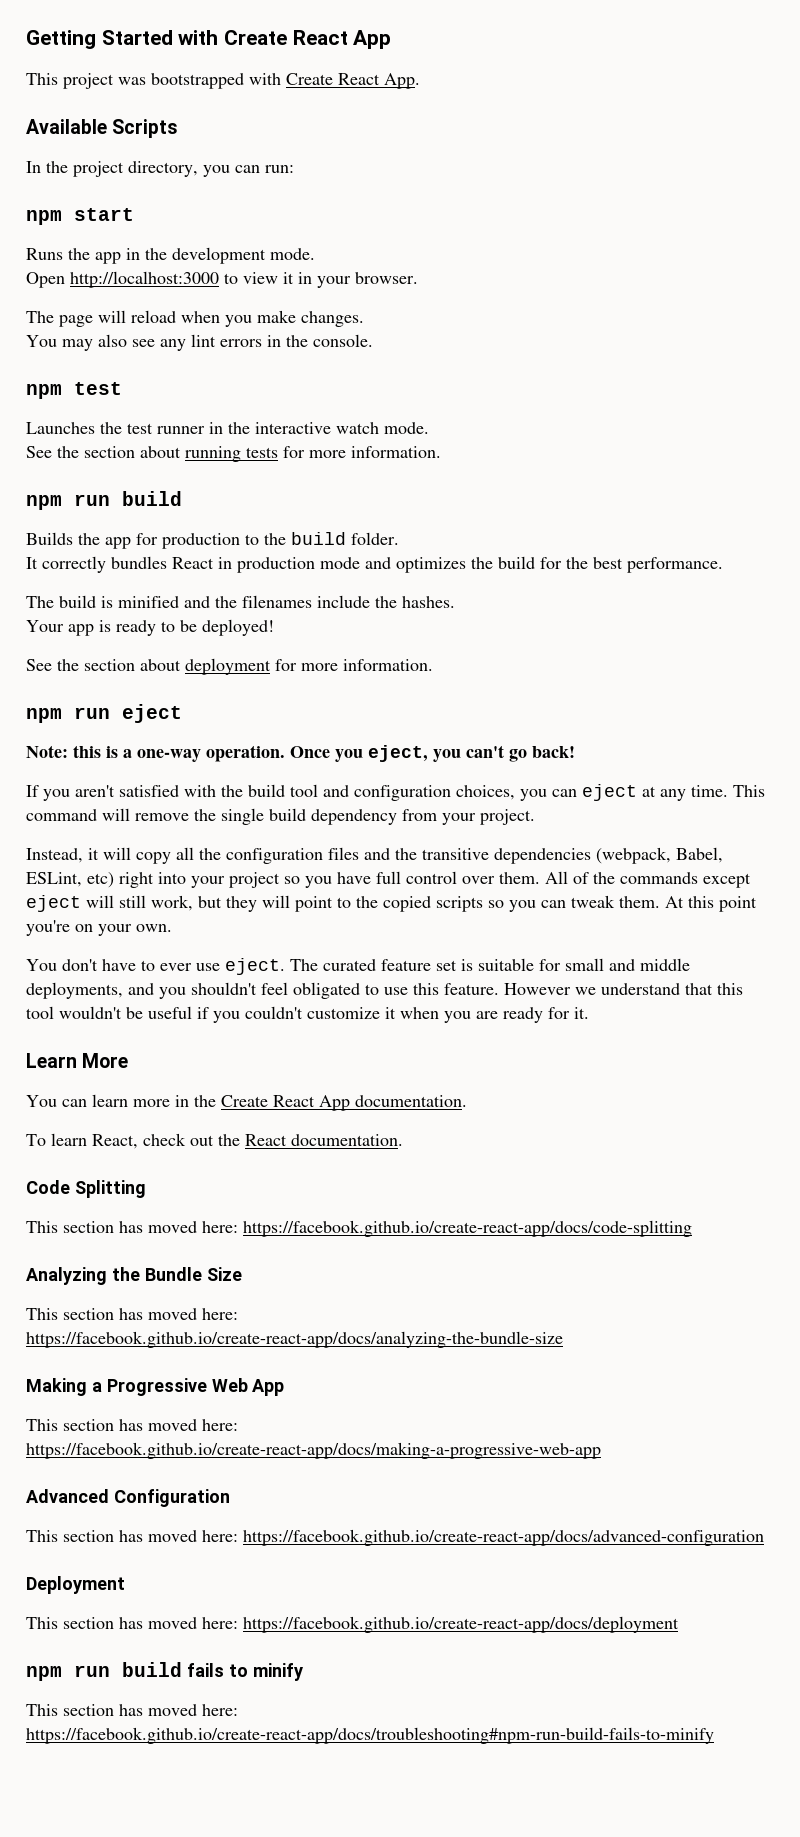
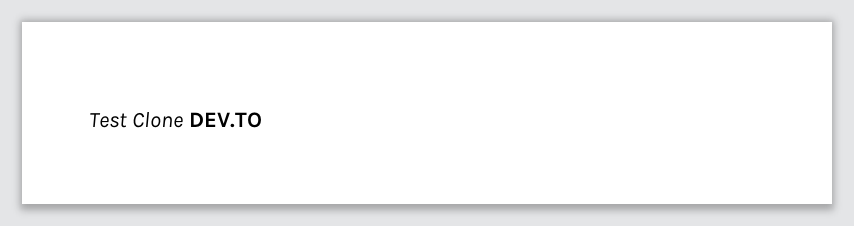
- Getting Started with Create React App
- This project was bootstrapped with Create React App.
- Available Scripts
- In the project directory, you can run:
- npm start
- Runs the app in the development mode.
- Open http://localhost:3000 to view it in your browser.
- The page will reload when you make changes.
- You may also see any lint errors in the console.
- npm test
- Launches the test runner in the interactive watch mode.
- See the section about running tests for more information.
- npm run build
- Builds the app for production to the build folder.
- It correctly bundles React in production mode and optimizes the build for the best performance.
- The build is minified and the filenames include the hashes.
- Your app is ready to be deployed!
- See the section about deployment for more information.
- npm run eject
- Note: this is a one-way operation. Once you eject, you can't go back!
- If you aren't satisfied with the build tool and configuration choices, you can eject at any time. This command will remove the single build dependency from your project.
- Instead, it will copy all the configuration files and the transitive dependencies (webpack, Babel, ESLint, etc) right into your project so you have full control over them. All of the commands except eject will still work, but they will point to the copied scripts so you can tweak them. At this point you're on your own.
- You don't have to ever use eject. The curated feature set is suitable for small and middle deployments, and you shouldn't feel obligated to use this feature. However we understand that this tool wouldn't be useful if you couldn't customize it when you are ready for it.
- Learn More
- You can learn more in the Create React App documentation.
- To learn React, check out the React documentation.
- Code Splitting
- This section has moved here: https://facebook.github.io/create-react-app/docs/code-splitting
- Analyzing the Bundle Size
- This section has moved here: https://facebook.github.io/create-react-app/docs/analyzing-the-bundle-size
- Making a Progressive Web App
- This section has moved here: https://facebook.github.io/create-react-app/docs/making-a-progressive-web-app
- Advanced Configuration
- This section has moved here: https://facebook.github.io/create-react-app/docs/advanced-configuration
- Deployment
- This section has moved here: https://facebook.github.io/create-react-app/docs/deployment
- npm run build fails to minify
- This section has moved here: https://facebook.github.io/create-react-app/docs/troubleshooting#npm-run-build-fails-to-minify
+ Test Clone DEV.TO

